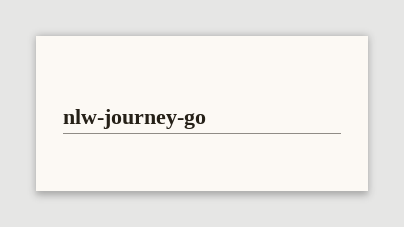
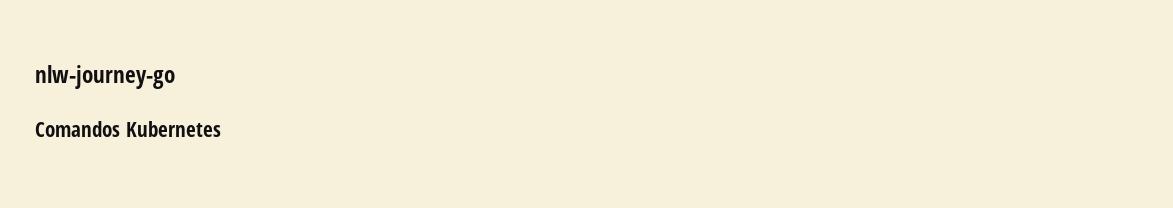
+ Comandos Kubernetes

